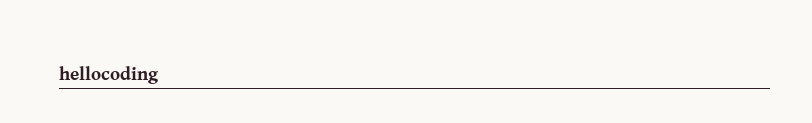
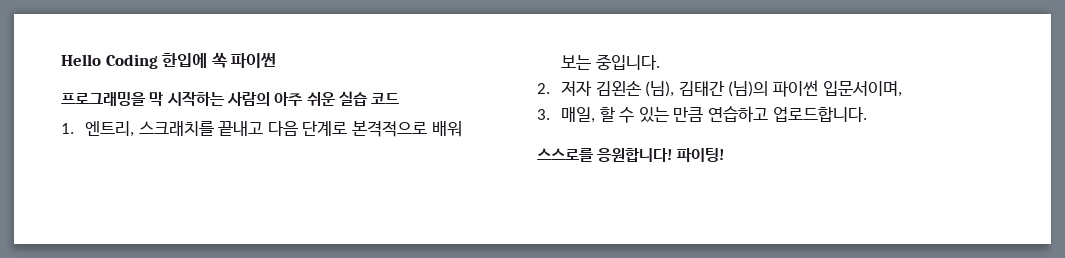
- hellocoding
+ Hello Coding 한입에 쏙 파이썬
+ 프로그래밍을 막 시작하는 사람의 아주 쉬운 실습 코드
+ 1. 엔트리, 스크래치를 끝내고 다음 단계로 본격적으로 배워 보는 중입니다.
+ 2. 저자 김왼손 (님), 김태간 (님)의 파이썬 입문서이며,
+ 3. 매일, 할 수 있는 만큼 연습하고 업로드합니다.
+ 스스로를 응원합니다! 파이팅!

